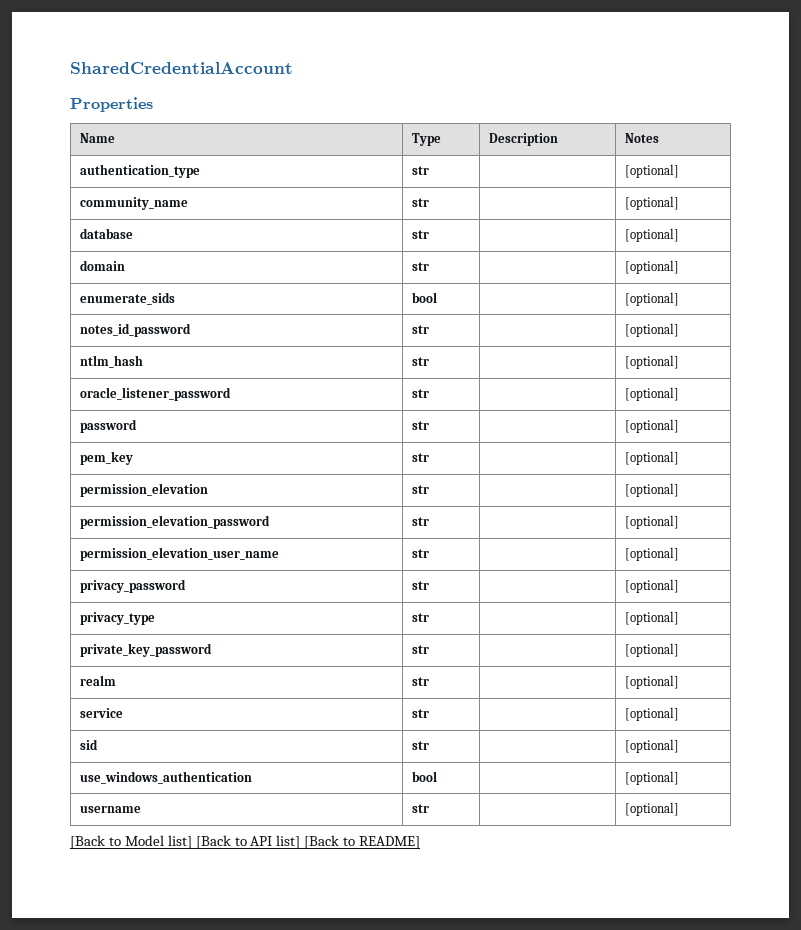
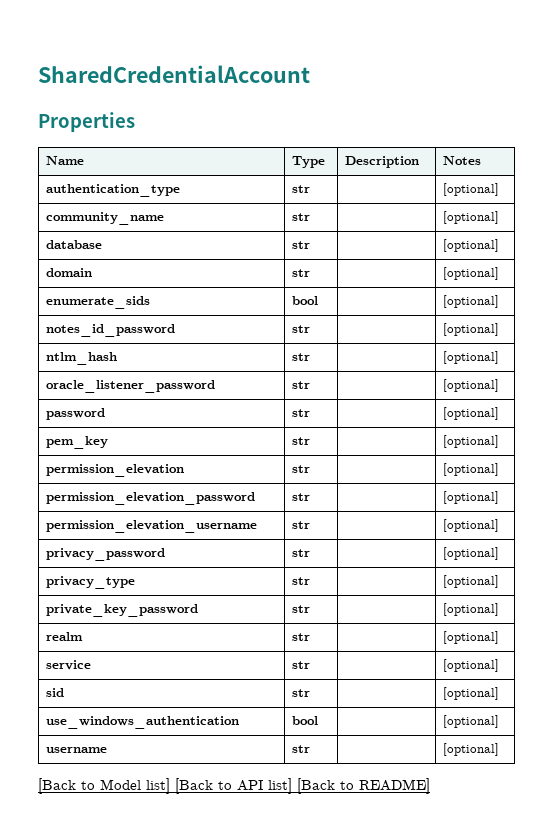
- permission_elevation_user_name | str | | [optional]
+ permission_elevation_username | str | | [optional]

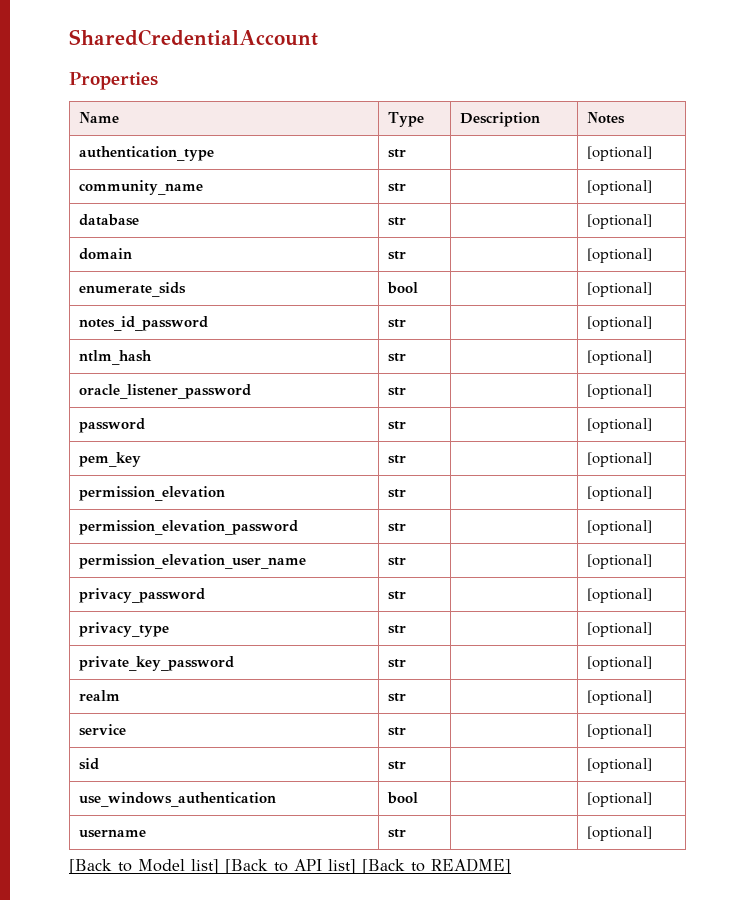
- permission_elevation_username | str | | [optional]
+ permission_elevation_user_name | str | | [optional]

